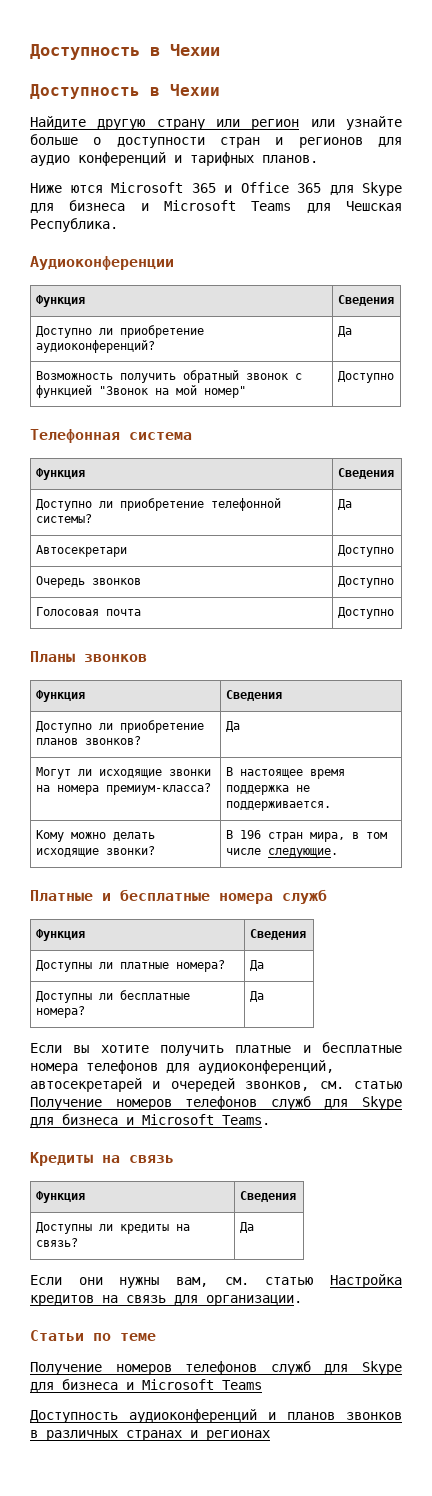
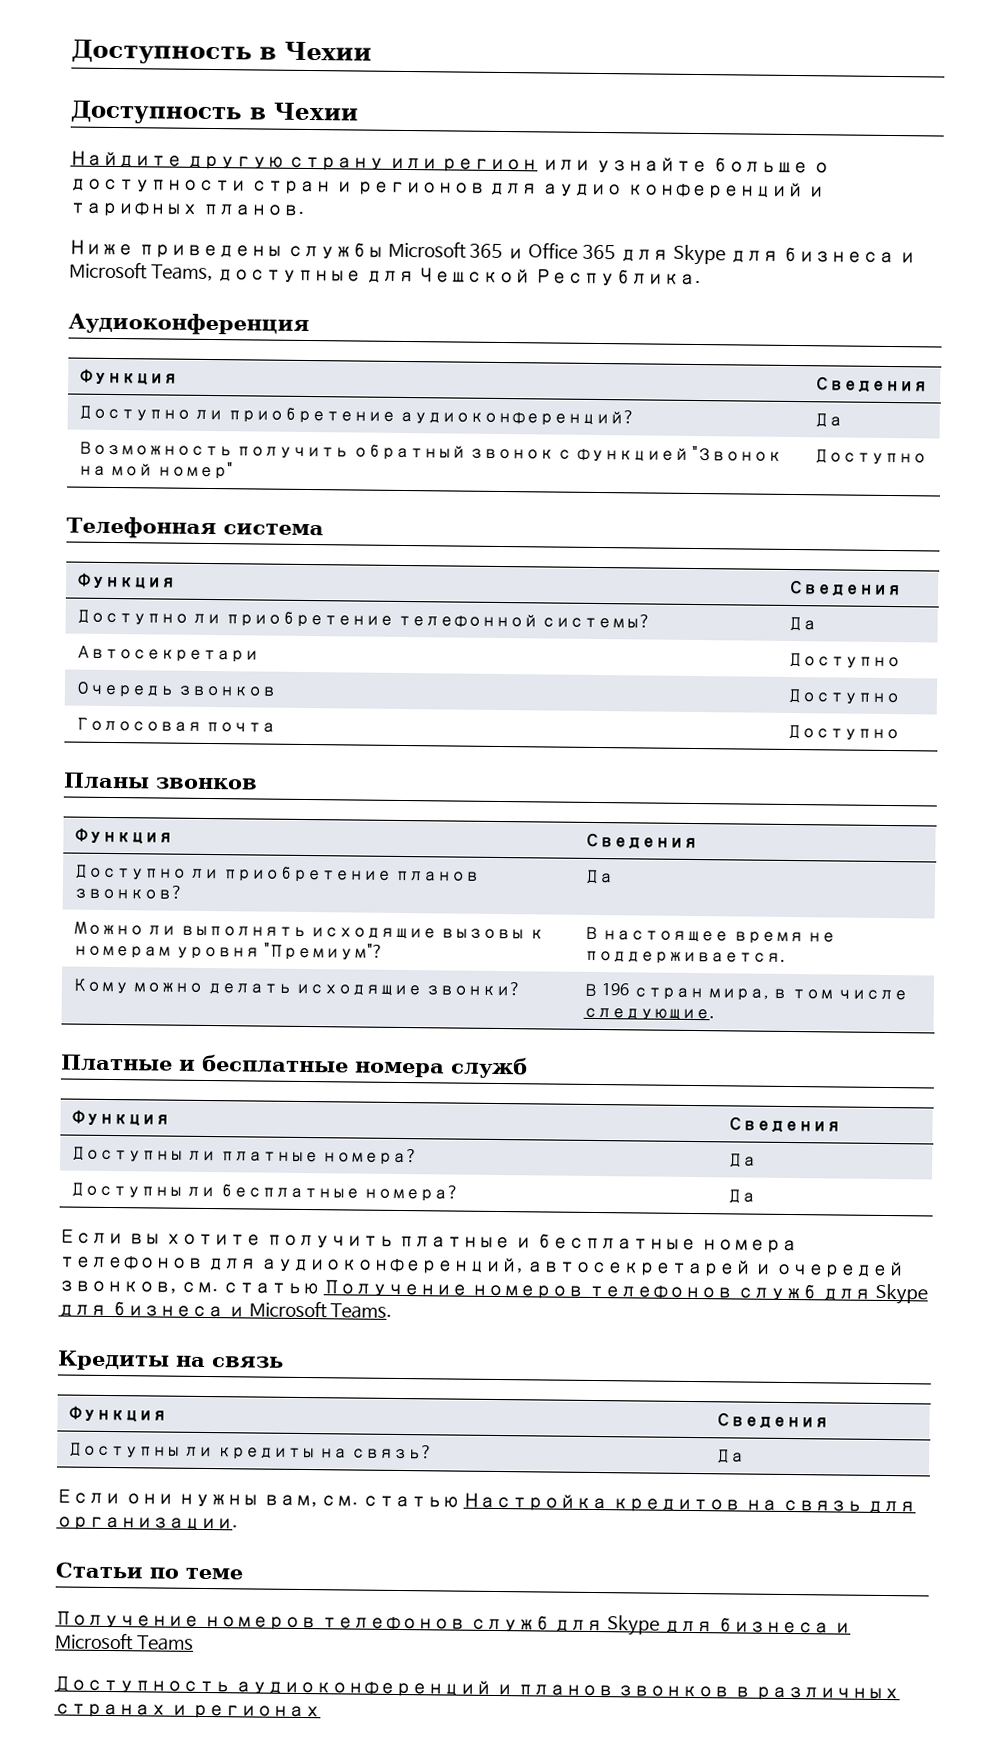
- Ниже ются Microsoft 365 и Office 365 для Skype для бизнеса и Microsoft Teams для Чешская Республика.
+ Ниже приведены службы Microsoft 365 и Office 365 для Skype для бизнеса и Microsoft Teams, доступные для Чешской Республика.
- Аудиоконференции
+ Аудиоконференция
- Могут ли исходящие звонки на номера премиум-класса? | В настоящее время поддержка не поддерживается.
+ Можно ли выполнять исходящие вызовы к номерам уровня "Премиум"? | В настоящее время не поддерживается.

